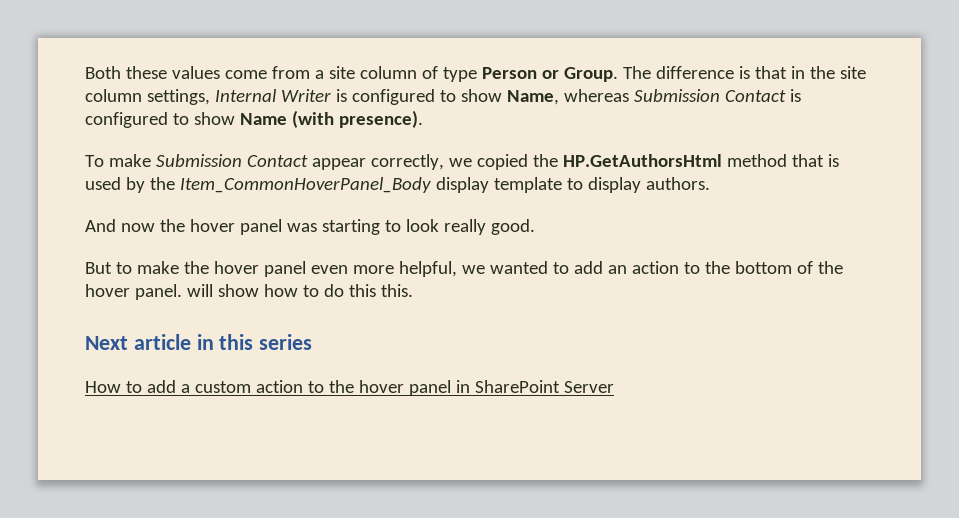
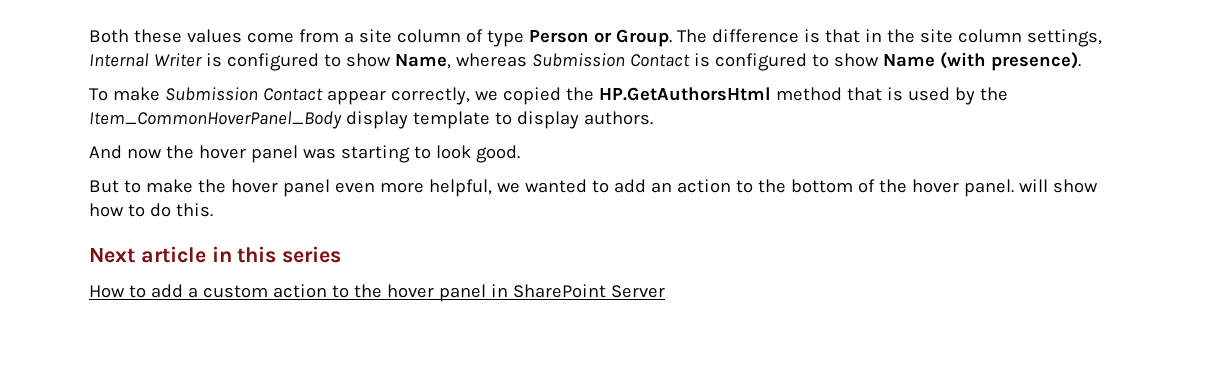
- And now the hover panel was starting to look really good.
+ And now the hover panel was starting to look good.
- But to make the hover panel even more helpful, we wanted to add an action to the bottom of the hover panel. will show how to do this this.
+ But to make the hover panel even more helpful, we wanted to add an action to the bottom of the hover panel. will show how to do this.

